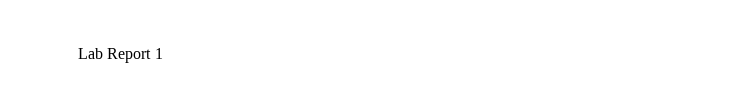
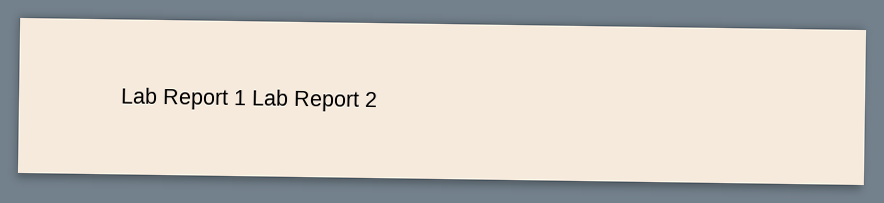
- Lab Report 1
+ Lab Report 1 Lab Report 2

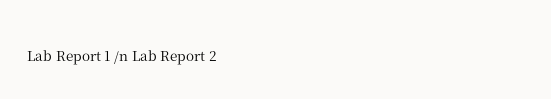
- Lab Report 1 Lab Report 2
+ Lab Report 1 /n Lab Report 2

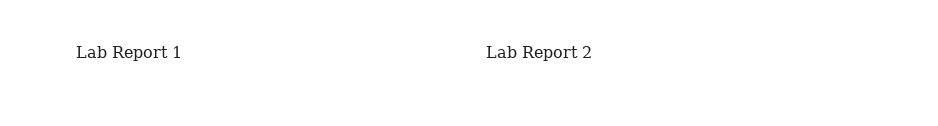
- Lab Report 1 /n Lab Report 2
+ Lab Report 1
+ Lab Report 2

